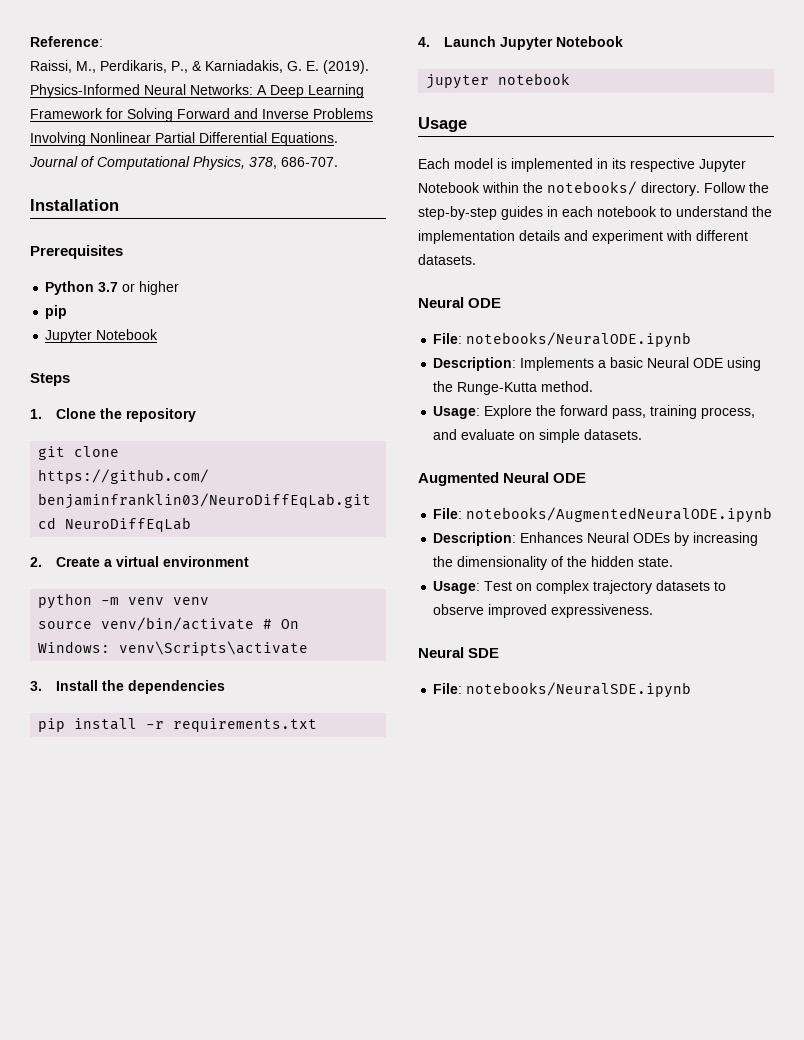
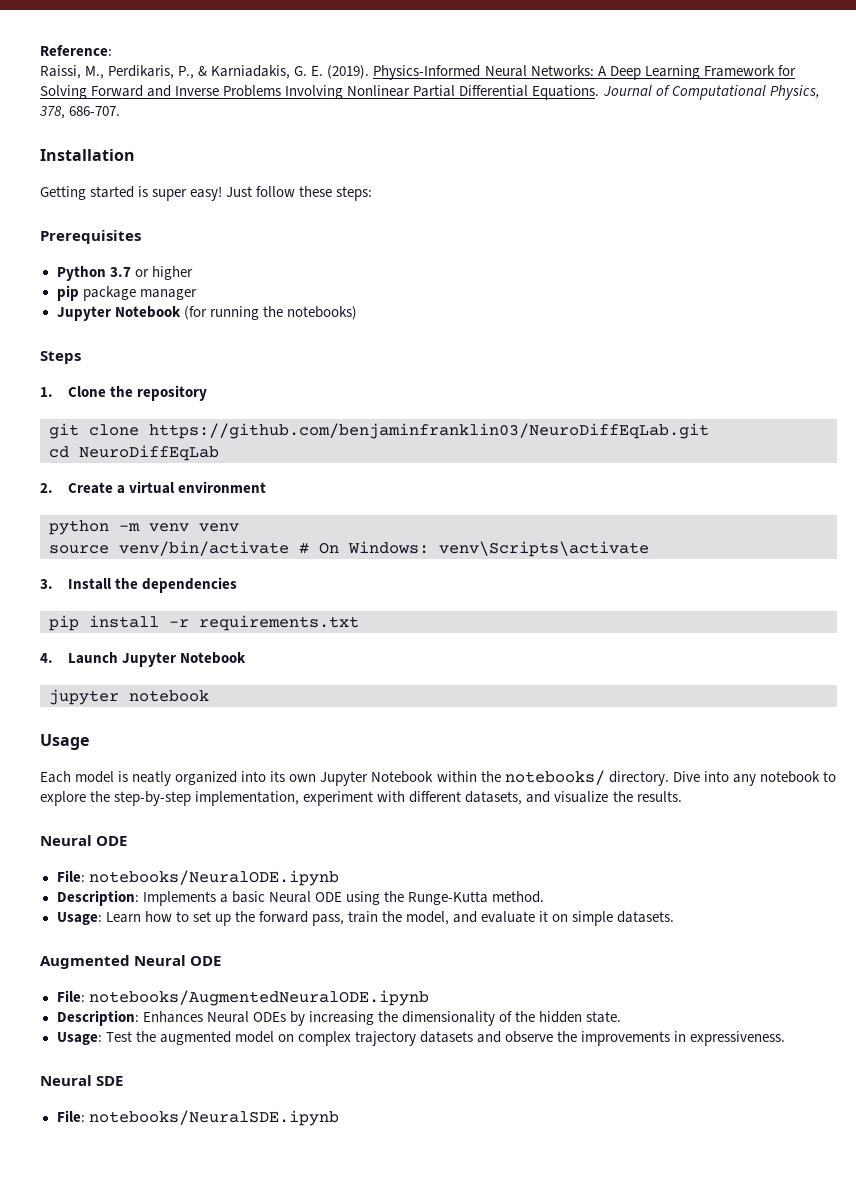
+ Getting started is super easy! Just follow these steps:
  Python 3.7 or higher
- pip
- Jupyter Notebook
+ pip package manager
+ Jupyter Notebook (for running the notebooks)
- Each model is implemented in its respective Jupyter Notebook within the notebooks/ directory.
+ Each model is neatly organized into its own Jupyter Notebook within the notebooks/ directory.
- Follow the step-by-step guides in each notebook to understand the implementation details and experiment with different datasets.
+ Dive into any notebook to explore the step-by-step implementation, experiment with different datasets, and visualize the results.
- Usage: Explore the forward pass, training process, and evaluate on simple datasets.
+ Usage: Learn how to set up the forward pass, train the model, and evaluate it on simple datasets.
- Usage: Test on complex trajectory datasets to observe improved expressiveness.
+ Usage: Test the augmented model on complex trajectory datasets and observe the improvements in expressiveness.

